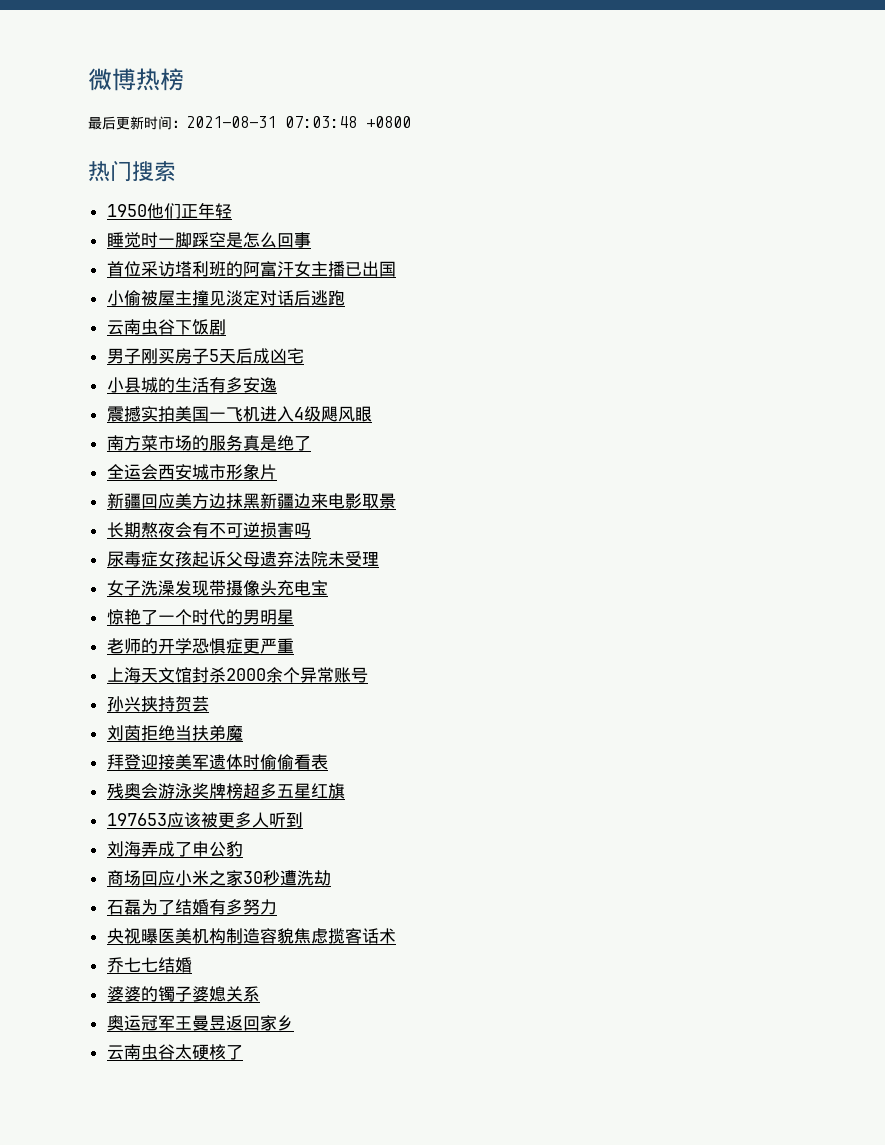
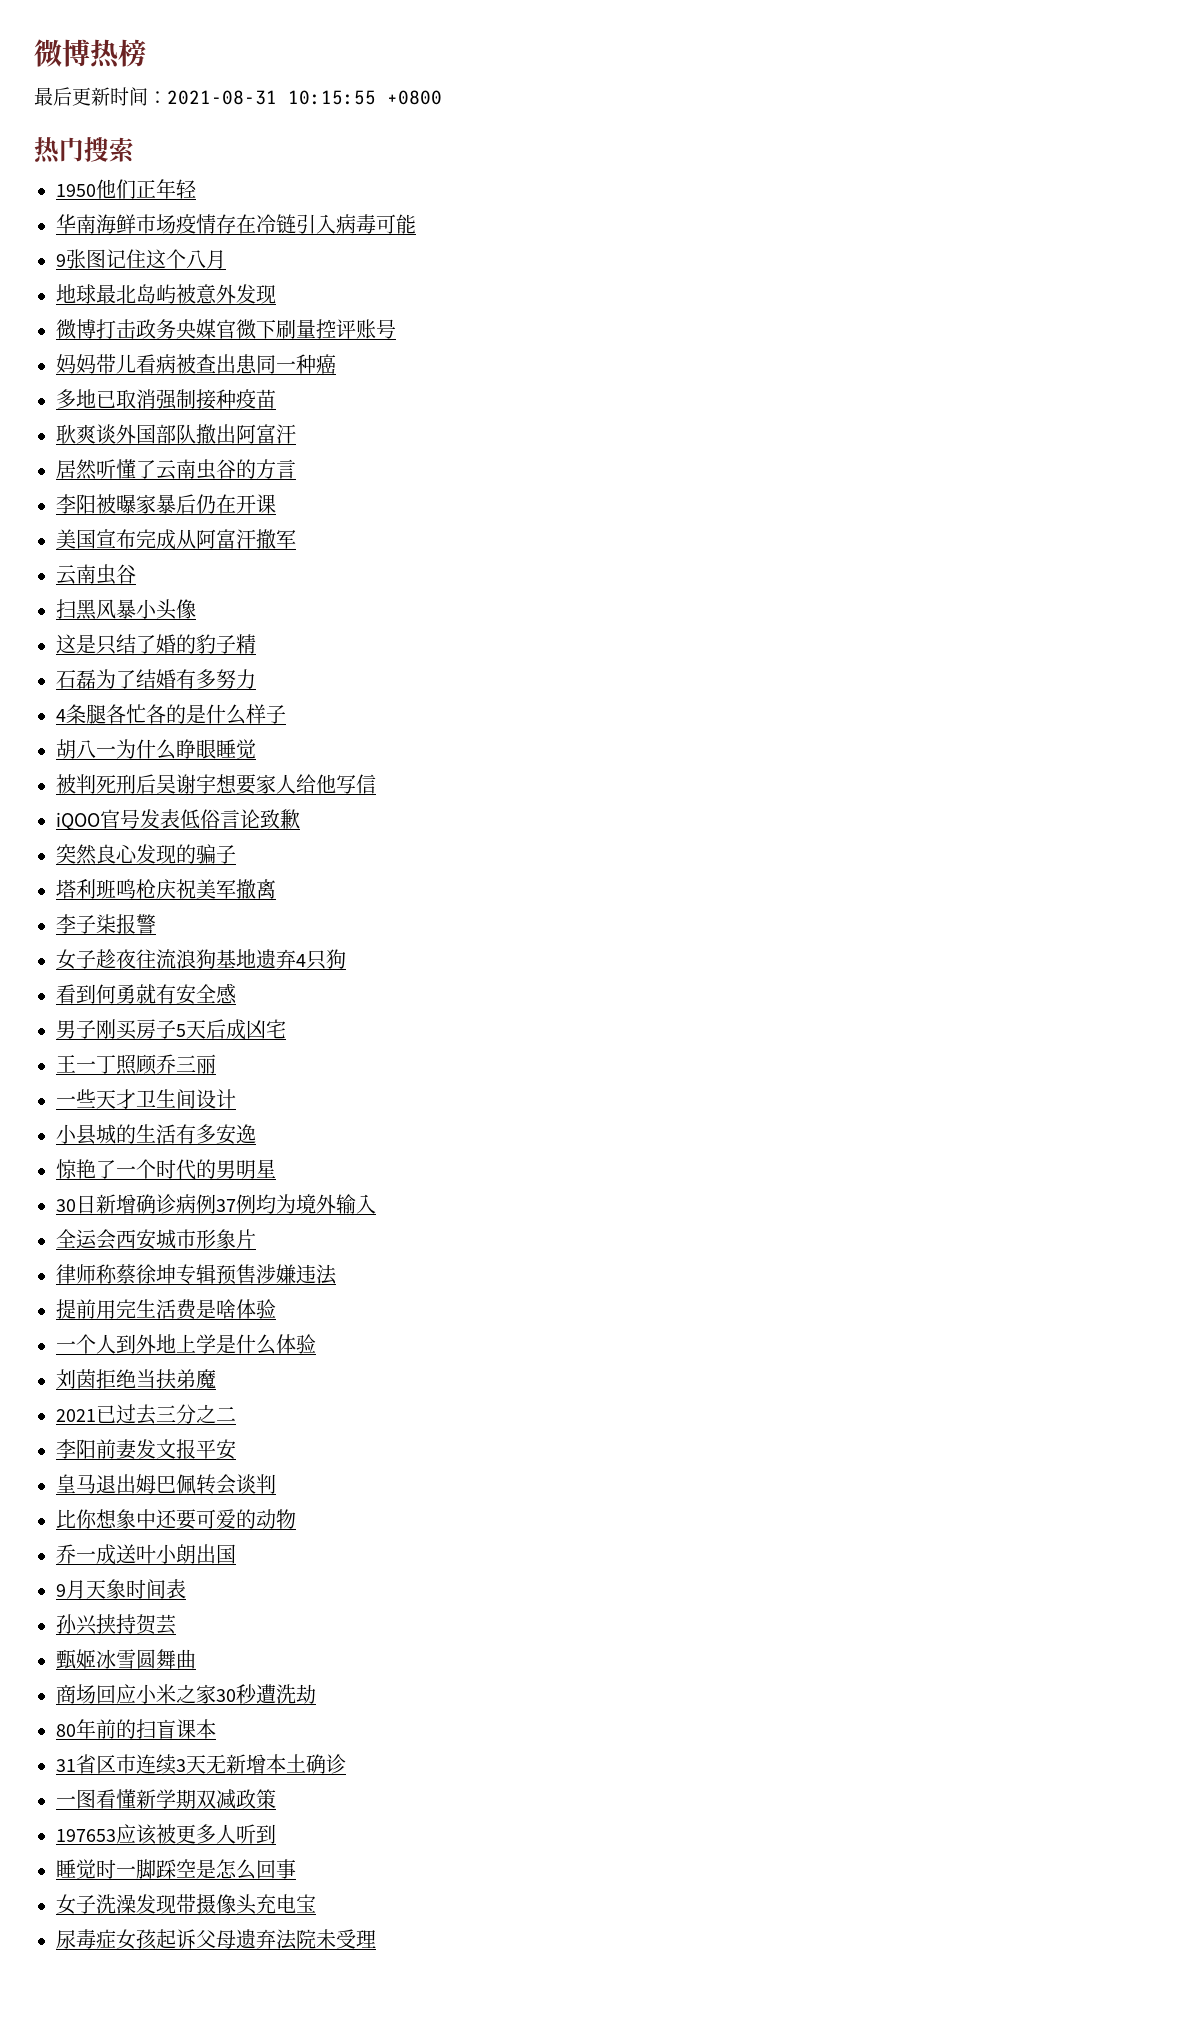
- 最后更新时间：2021-08-31 07:03:48 +0800
+ 最后更新时间：2021-08-31 10:15:55 +0800
- 睡觉时一脚踩空是怎么回事
- 首位采访塔利班的阿富汗女主播已出国
- 小偷被屋主撞见淡定对话后逃跑
- 云南虫谷下饭剧
+ 华南海鲜市场疫情存在冷链引入病毒可能
+ 9张图记住这个八月
+ 地球最北岛屿被意外发现
+ 微博打击政务央媒官微下刷量控评账号
+ 妈妈带儿看病被查出患同一种癌
+ 多地已取消强制接种疫苗
+ 耿爽谈外国部队撤出阿富汗
+ 居然听懂了云南虫谷的方言
+ 李阳被曝家暴后仍在开课
+ 美国宣布完成从阿富汗撤军
+ 云南虫谷
+ 扫黑风暴小头像
+ 这是只结了婚的豹子精
+ 石磊为了结婚有多努力
+ 4条腿各忙各的是什么样子
+ 胡八一为什么睁眼睡觉
+ 被判死刑后吴谢宇想要家人给他写信
+ iQOO官号发表低俗言论致歉
+ 突然良心发现的骗子
+ 塔利班鸣枪庆祝美军撤离
+ 李子柒报警
+ 女子趁夜往流浪狗基地遗弃4只狗
+ 看到何勇就有安全感
+ 王一丁照顾乔三丽
+ 一些天才卫生间设计
- 震撼实拍美国一飞机进入4级飓风眼
- 南方菜市场的服务真是绝了
+ 惊艳了一个时代的男明星
+ 30日新增确诊病例37例均为境外输入
- 新疆回应美方边抹黑新疆边来电影取景
- 长期熬夜会有不可逆损害吗
+ 律师称蔡徐坤专辑预售涉嫌违法
+ 提前用完生活费是啥体验
+ 一个人到外地上学是什么体验
+ 刘茵拒绝当扶弟魔
+ 2021已过去三分之二
+ 李阳前妻发文报平安
+ 皇马退出姆巴佩转会谈判
+ 比你想象中还要可爱的动物
+ 乔一成送叶小朗出国
+ 9月天象时间表
+ 孙兴挟持贺芸
+ 甄姬冰雪圆舞曲
+ 商场回应小米之家30秒遭洗劫
+ 80年前的扫盲课本
+ 31省区市连续3天无新增本土确诊
+ 一图看懂新学期双减政策
+ 197653应该被更多人听到
+ 睡觉时一脚踩空是怎么回事
+ 女子洗澡发现带摄像头充电宝
- 女子洗澡发现带摄像头充电宝
- 惊艳了一个时代的男明星
- 老师的开学恐惧症更严重
- 上海天文馆封杀2000余个异常账号
- 孙兴挟持贺芸
- 刘茵拒绝当扶弟魔
- 拜登迎接美军遗体时偷偷看表
- 残奥会游泳奖牌榜超多五星红旗
- 197653应该被更多人听到
- 刘海弄成了申公豹
- 商场回应小米之家30秒遭洗劫
- 石磊为了结婚有多努力
- 央视曝医美机构制造容貌焦虑揽客话术
- 乔七七结婚
- 婆婆的镯子婆媳关系
- 奥运冠军王曼昱返回家乡
- 云南虫谷太硬核了

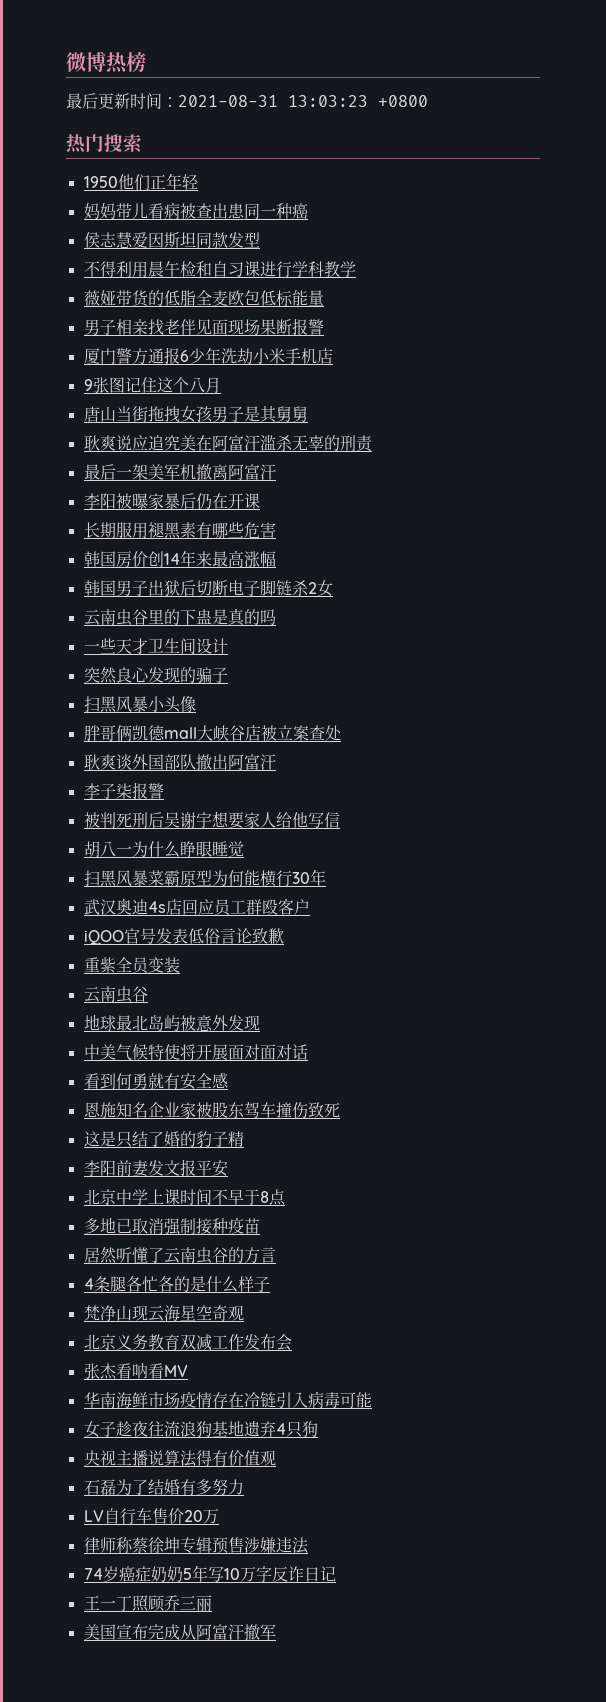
- 最后更新时间：2021-08-31 10:15:55 +0800
+ 最后更新时间：2021-08-31 13:03:23 +0800
+ 妈妈带儿看病被查出患同一种癌
+ 侯志慧爱因斯坦同款发型
+ 不得利用晨午检和自习课进行学科教学
+ 薇娅带货的低脂全麦欧包低标能量
+ 男子相亲找老伴见面现场果断报警
+ 厦门警方通报6少年洗劫小米手机店
+ 9张图记住这个八月
+ 唐山当街拖拽女孩男子是其舅舅
+ 耿爽说应追究美在阿富汗滥杀无辜的刑责
+ 最后一架美军机撤离阿富汗
+ 李阳被曝家暴后仍在开课
+ 长期服用褪黑素有哪些危害
+ 韩国房价创14年来最高涨幅
+ 韩国男子出狱后切断电子脚链杀2女
+ 云南虫谷里的下蛊是真的吗
+ 一些天才卫生间设计
+ 突然良心发现的骗子
+ 扫黑风暴小头像
+ 胖哥俩凯德mall大峡谷店被立案查处
+ 耿爽谈外国部队撤出阿富汗
+ 李子柒报警
+ 被判死刑后吴谢宇想要家人给他写信
+ 胡八一为什么睁眼睡觉
+ 扫黑风暴菜霸原型为何能横行30年
+ 武汉奥迪4s店回应员工群殴客户
+ iQOO官号发表低俗言论致歉
+ 重紫全员变装
+ 云南虫谷
+ 地球最北岛屿被意外发现
+ 中美气候特使将开展面对面对话
+ 看到何勇就有安全感
+ 恩施知名企业家被股东驾车撞伤致死
+ 这是只结了婚的豹子精
+ 李阳前妻发文报平安
+ 北京中学上课时间不早于8点
+ 多地已取消强制接种疫苗
+ 居然听懂了云南虫谷的方言
+ 4条腿各忙各的是什么样子
+ 梵净山现云海星空奇观
+ 北京义务教育双减工作发布会
+ 张杰看呐看MV
- 9张图记住这个八月
- 地球最北岛屿被意外发现
- 微博打击政务央媒官微下刷量控评账号
- 妈妈带儿看病被查出患同一种癌
- 多地已取消强制接种疫苗
- 耿爽谈外国部队撤出阿富汗
- 居然听懂了云南虫谷的方言
- 李阳被曝家暴后仍在开课
- 美国宣布完成从阿富汗撤军
- 云南虫谷
- 扫黑风暴小头像
- 这是只结了婚的豹子精
- 石磊为了结婚有多努力
- 4条腿各忙各的是什么样子
- 胡八一为什么睁眼睡觉
- 被判死刑后吴谢宇想要家人给他写信
- iQOO官号发表低俗言论致歉
- 突然良心发现的骗子
- 塔利班鸣枪庆祝美军撤离
- 李子柒报警
- 看到何勇就有安全感
- 男子刚买房子5天后成凶宅
- 王一丁照顾乔三丽
- 一些天才卫生间设计
- 小县城的生活有多安逸
- 惊艳了一个时代的男明星
- 30日新增确诊病例37例均为境外输入
- 全运会西安城市形象片
+ 央视主播说算法得有价值观
+ 石磊为了结婚有多努力
+ LV自行车售价20万
- 提前用完生活费是啥体验
- 一个人到外地上学是什么体验
- 刘茵拒绝当扶弟魔
- 2021已过去三分之二
- 李阳前妻发文报平安
- 皇马退出姆巴佩转会谈判
- 比你想象中还要可爱的动物
- 乔一成送叶小朗出国
- 9月天象时间表
- 孙兴挟持贺芸
- 甄姬冰雪圆舞曲
- 商场回应小米之家30秒遭洗劫
- 80年前的扫盲课本
- 31省区市连续3天无新增本土确诊
- 一图看懂新学期双减政策
- 197653应该被更多人听到
- 睡觉时一脚踩空是怎么回事
- 女子洗澡发现带摄像头充电宝
- 尿毒症女孩起诉父母遗弃法院未受理
+ 74岁癌症奶奶5年写10万字反诈日记
+ 王一丁照顾乔三丽
+ 美国宣布完成从阿富汗撤军

